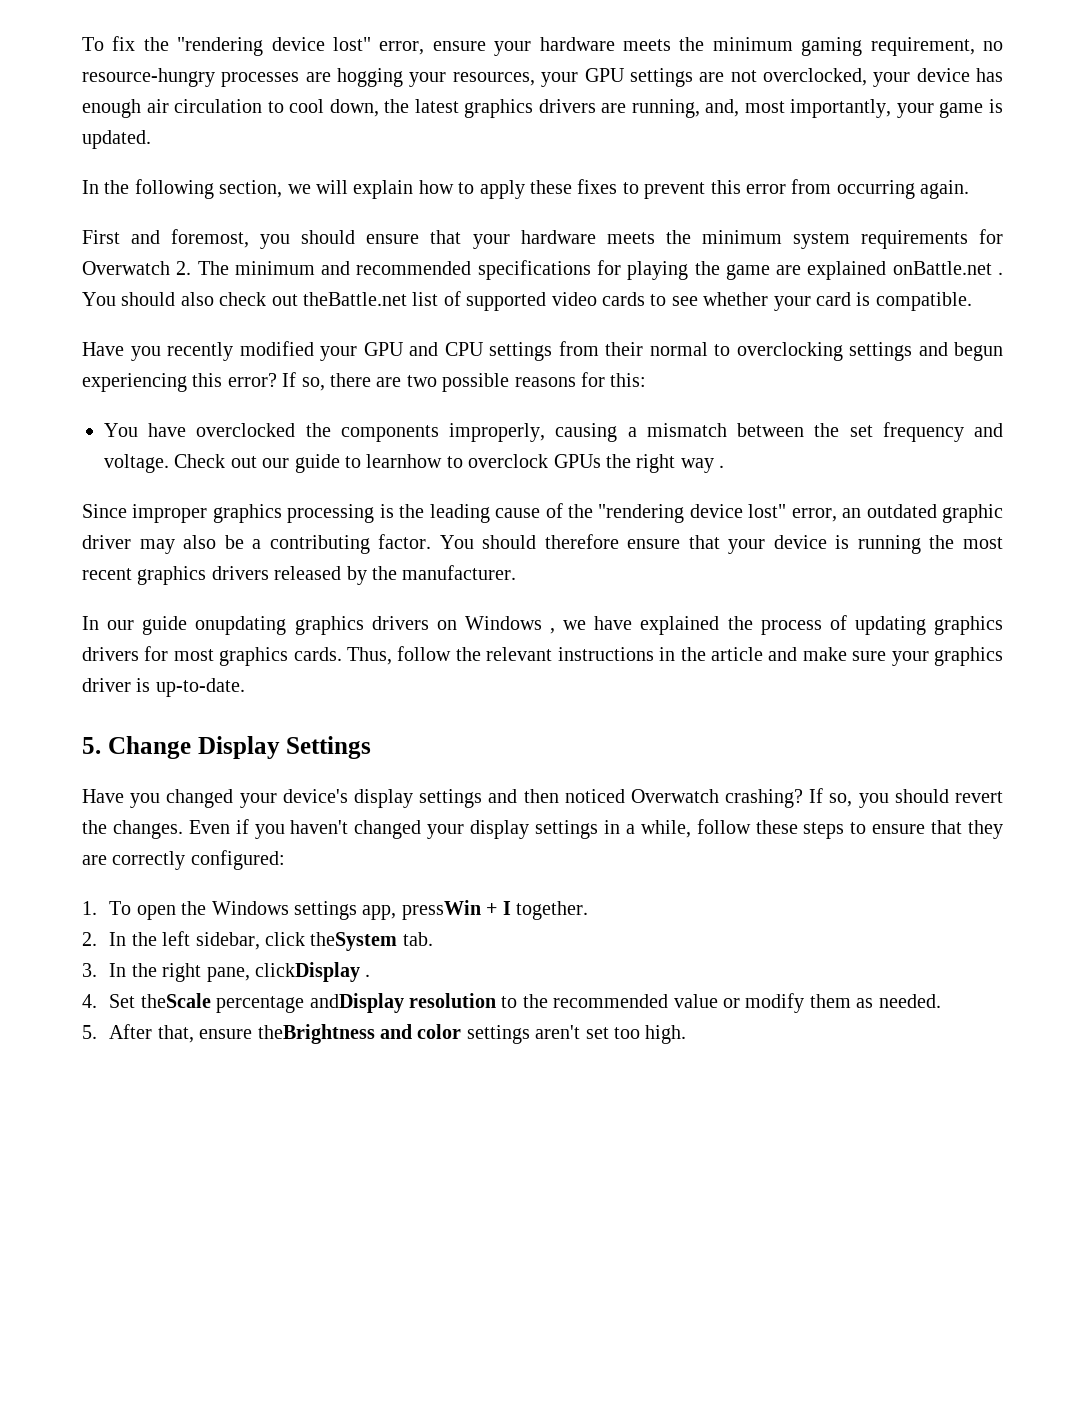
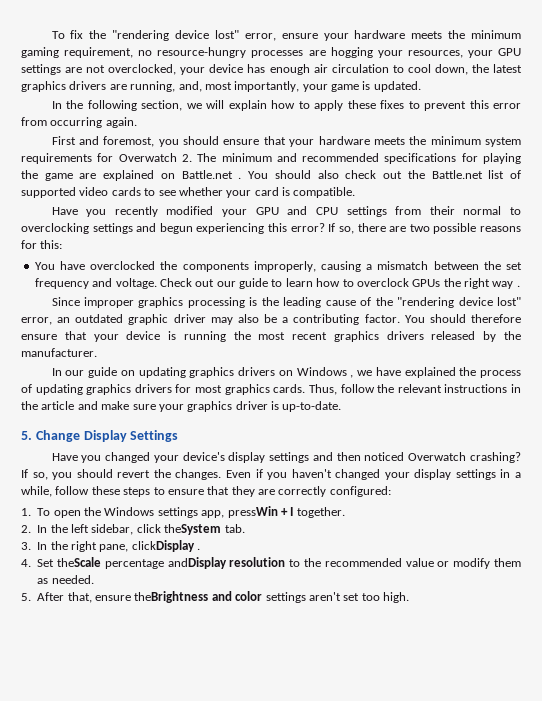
- First and foremost, you should ensure that your hardware meets the minimum system requirements for Overwatch 2. The minimum and recommended specifications for playing the game are explained onBattle.net .
+ First and foremost, you should ensure that your hardware meets the minimum system requirements for Overwatch 2. The minimum and recommended specifications for playing the game are explained on Battle.net .
- You should also check out theBattle.net list of supported video cards to see whether your card is compatible.
+ You should also check out the Battle.net list of supported video cards to see whether your card is compatible.
- Check out our guide to learnhow to overclock GPUs the right way .
+ Check out our guide to learn how to overclock GPUs the right way .
- In our guide onupdating graphics drivers on Windows , we have explained the process of updating graphics drivers for most graphics cards.
+ In our guide on updating graphics drivers on Windows , we have explained the process of updating graphics drivers for most graphics cards.

